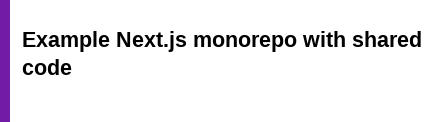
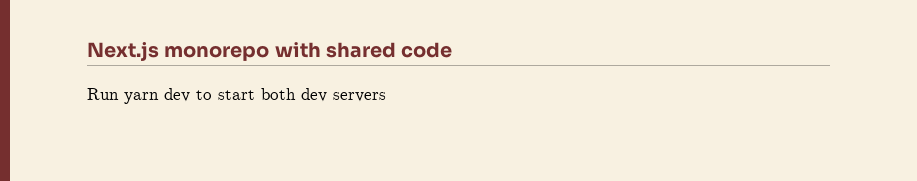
- Example Next.js monorepo with shared code
+ Next.js monorepo with shared code
+ Run yarn dev to start both dev servers

